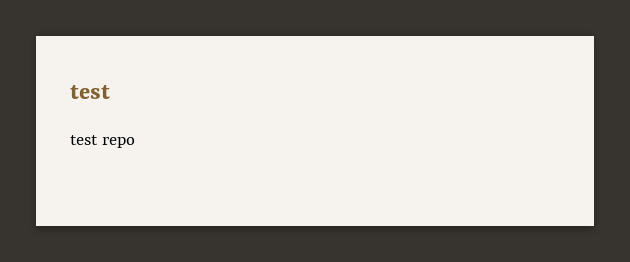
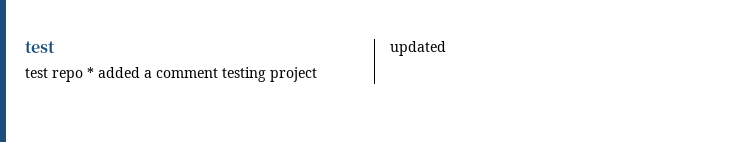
- test repo
+ test repo * added a comment testing project updated

